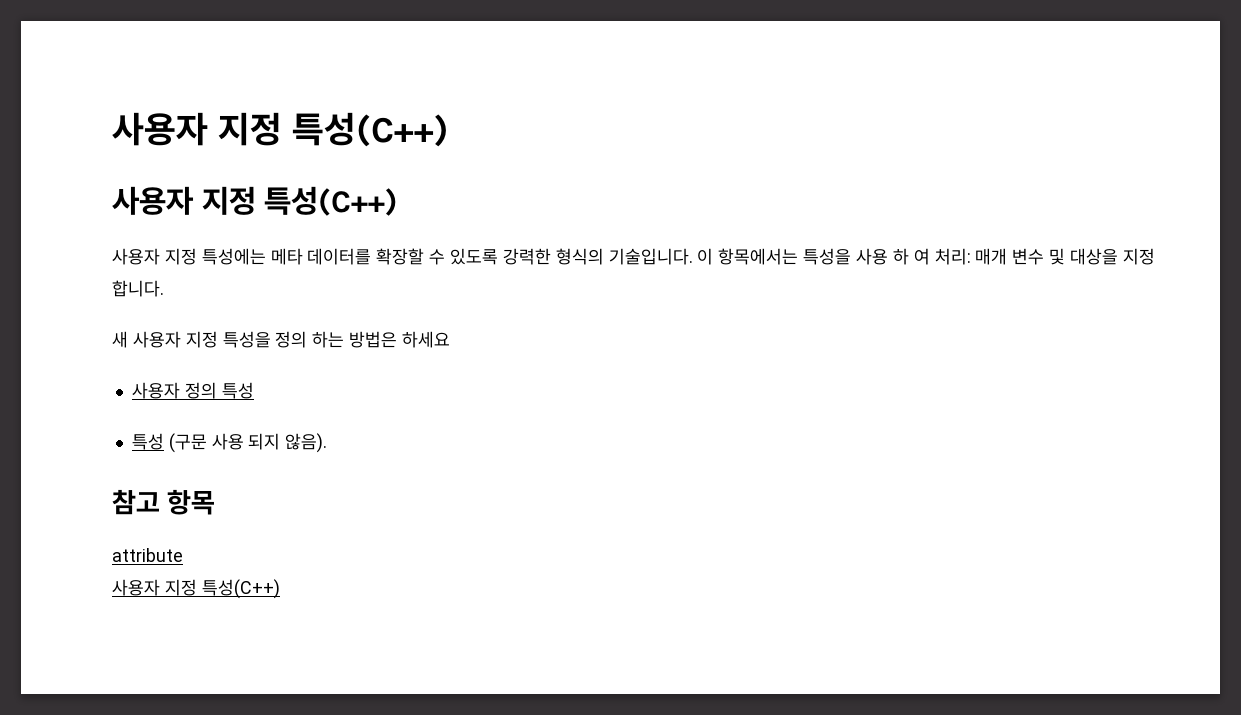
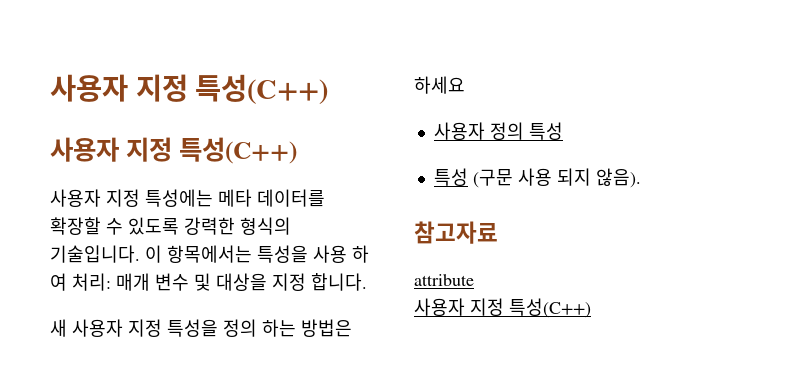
- 참고 항목
+ 참고자료

